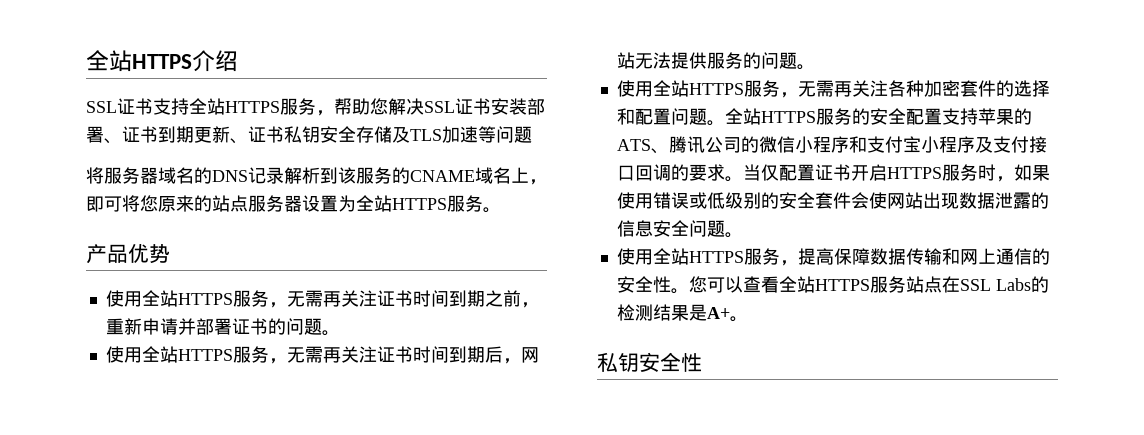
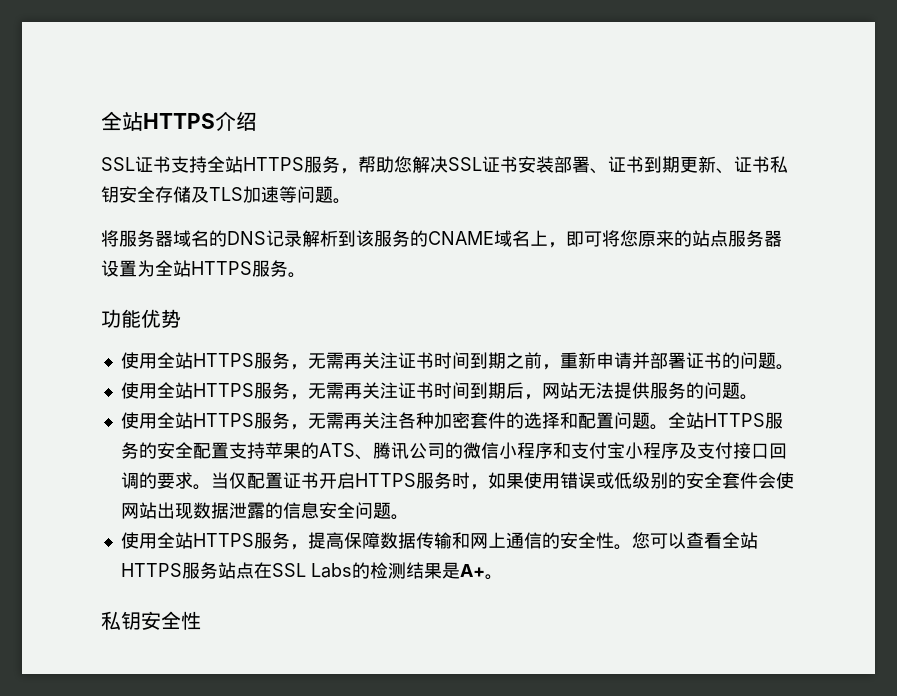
- SSL证书支持全站HTTPS服务，帮助您解决SSL证书安装部署、证书到期更新、证书私钥安全存储及TLS加速等问题
+ SSL证书支持全站HTTPS服务，帮助您解决SSL证书安装部署、证书到期更新、证书私钥安全存储及TLS加速等问题。
- 产品优势
+ 功能优势

